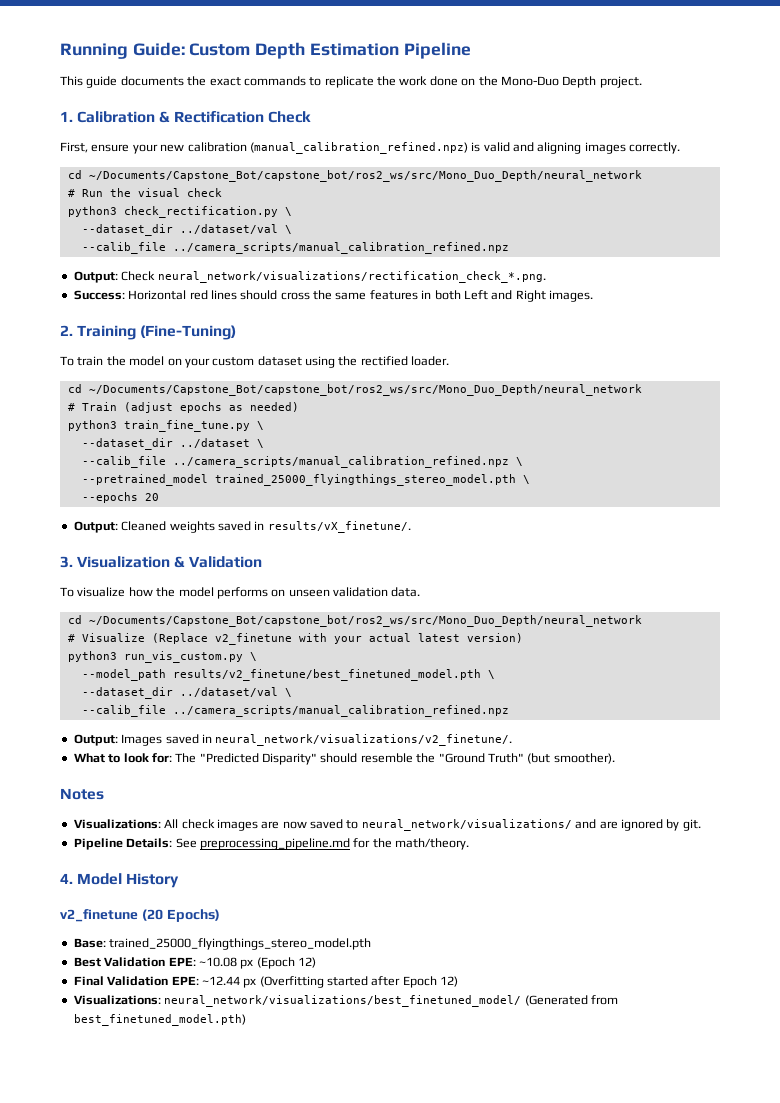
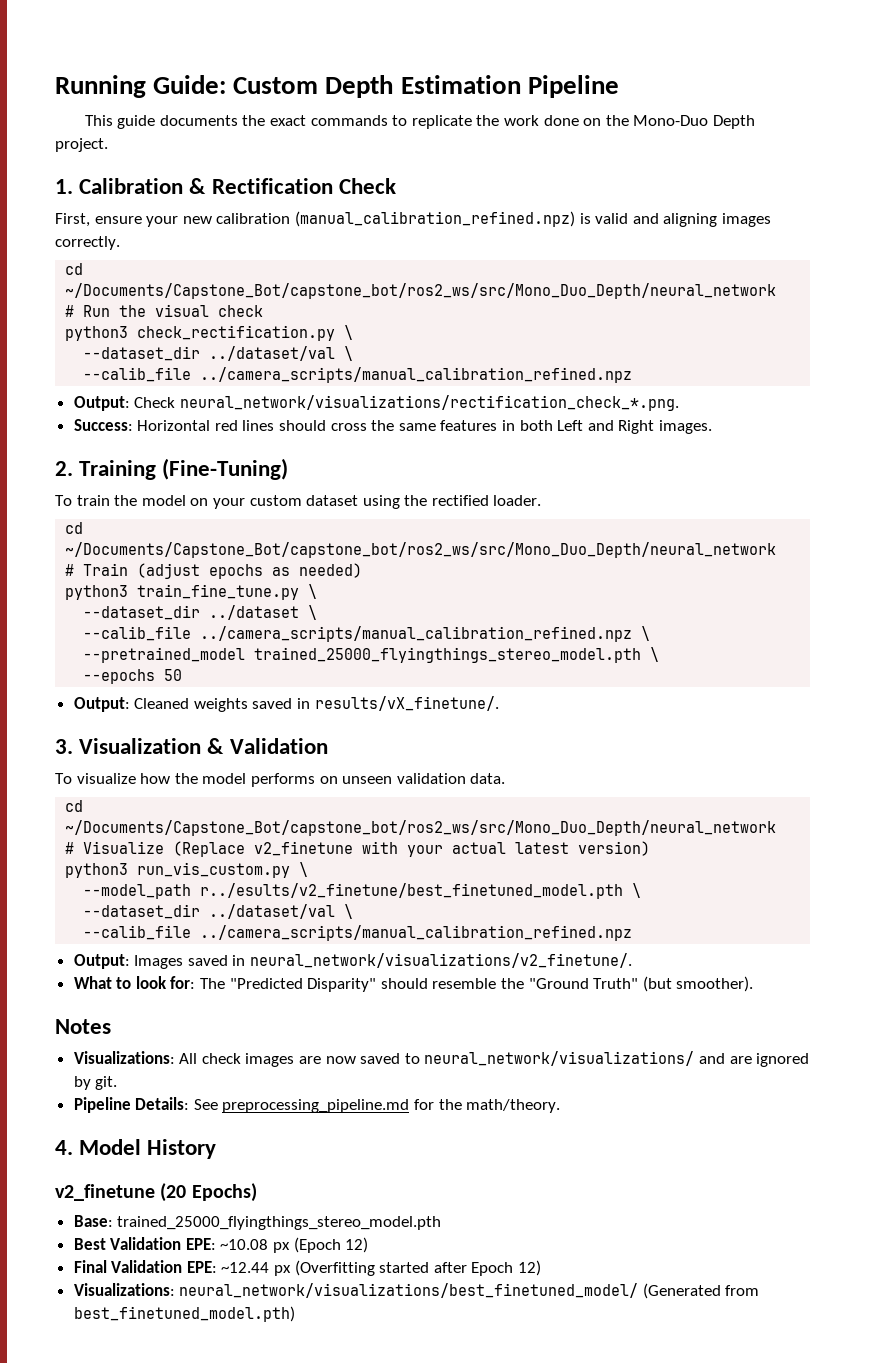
- --epochs 20
+ --epochs 50
- --model_path results/v2_finetune/best_finetuned_model.pth \
+ --model_path r../esults/v2_finetune/best_finetuned_model.pth \

